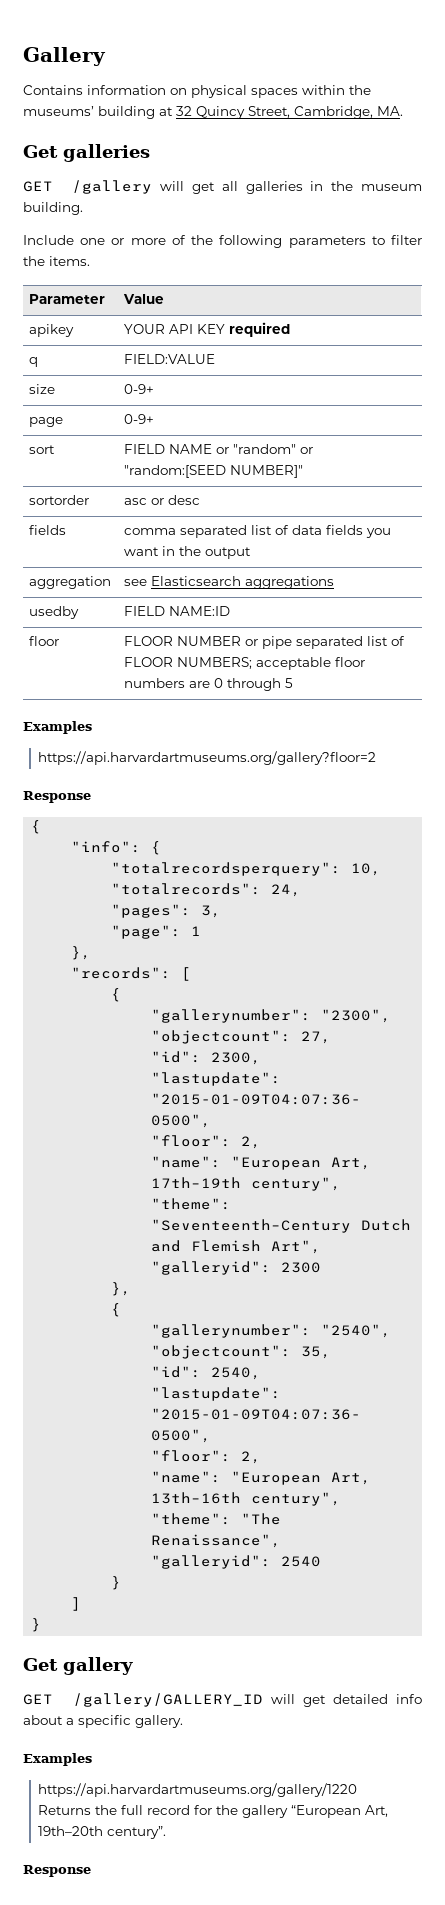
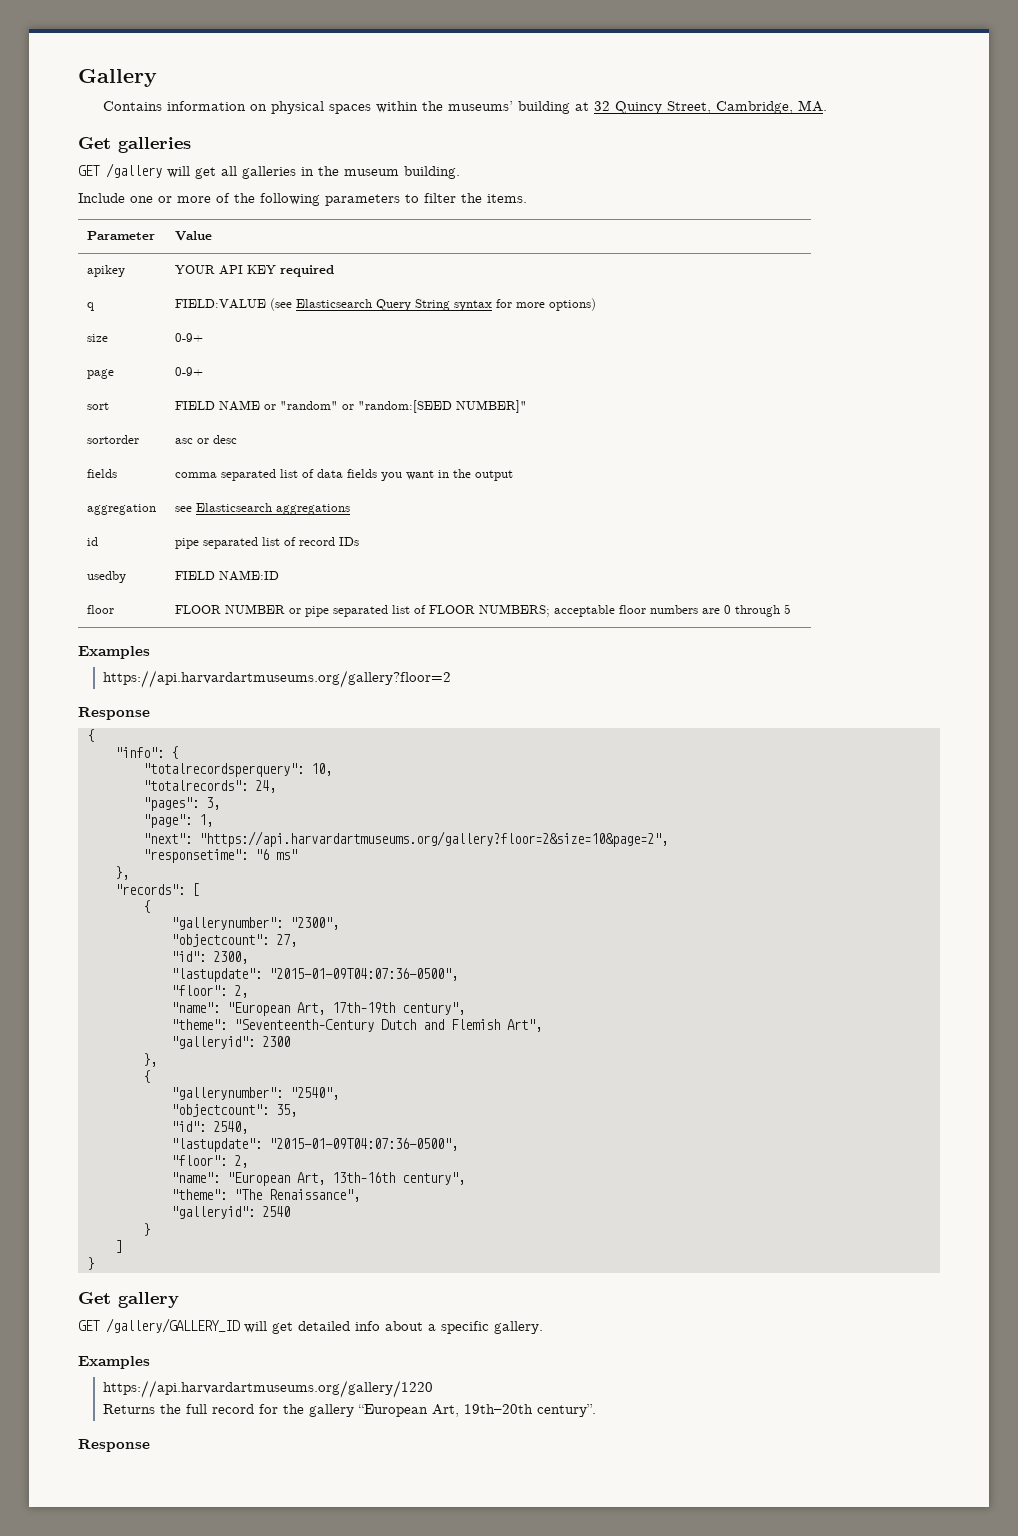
- q | FIELD:VALUE
+ q | FIELD:VALUE (see Elasticsearch Query String syntax for more options)
+ id | pipe separated list of record IDs
- "page": 1
+ "page": 1,
+ "next": "https://api.harvardartmuseums.org/gallery?floor=2&size=10&page=2",
+ "responsetime": "6 ms"

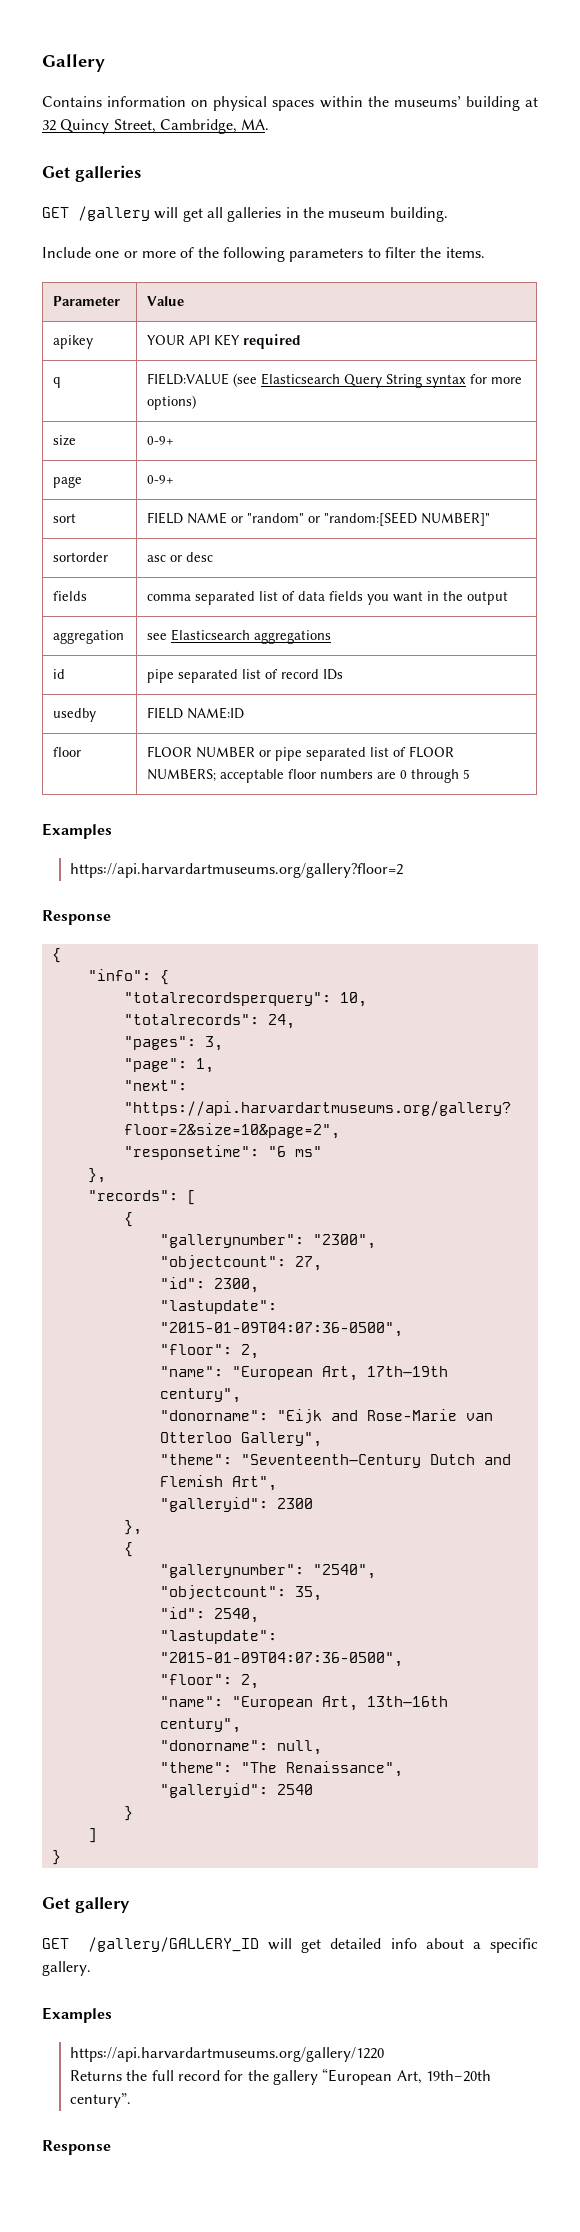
+ "donorname": "Eijk and Rose-Marie van Otterloo Gallery",
+ "donorname": null,

